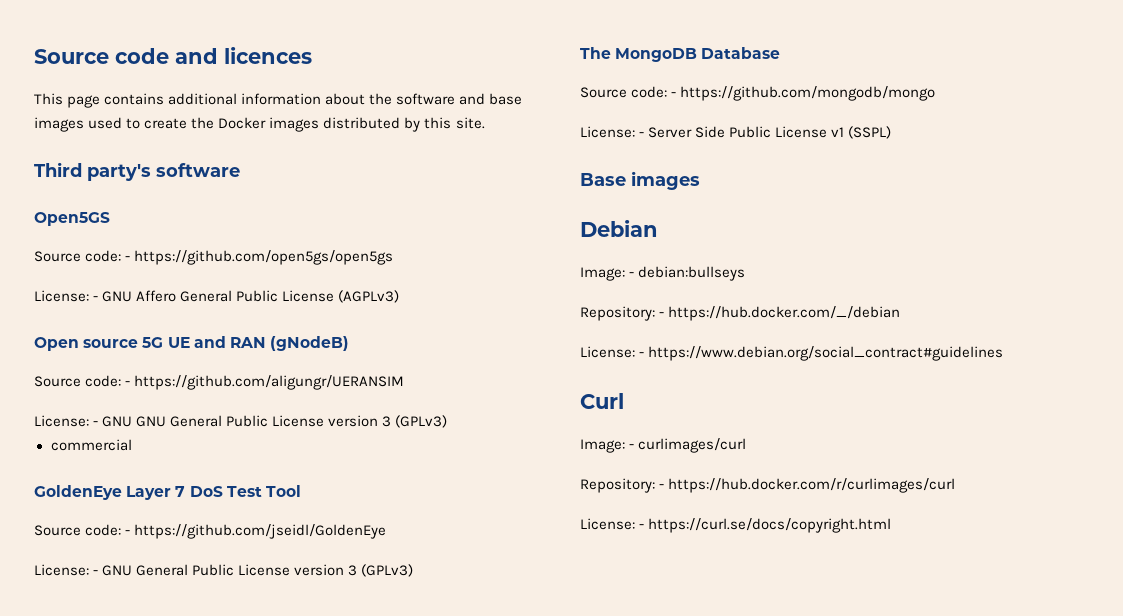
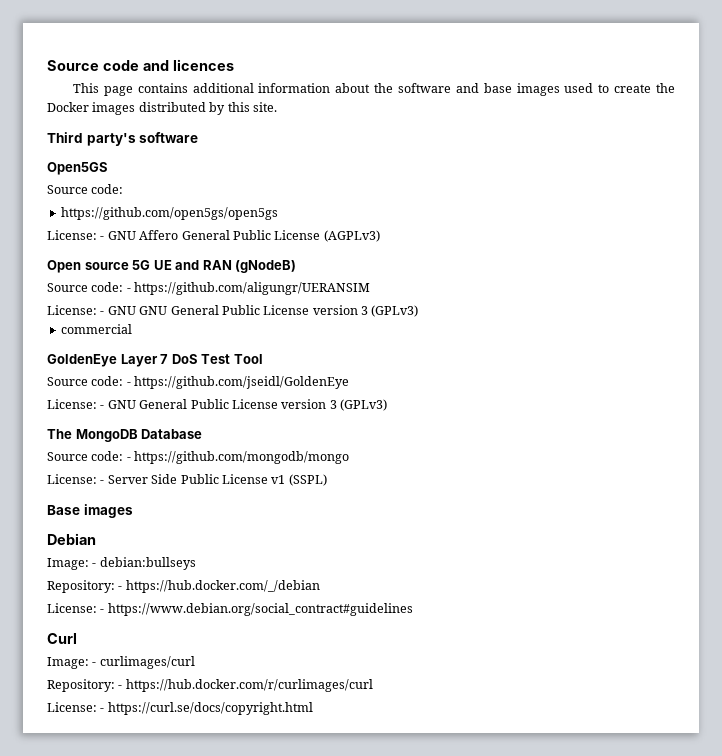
  Open5GS
- Source code: - https://github.com/open5gs/open5gs
+ Source code:
+ https://github.com/open5gs/open5gs

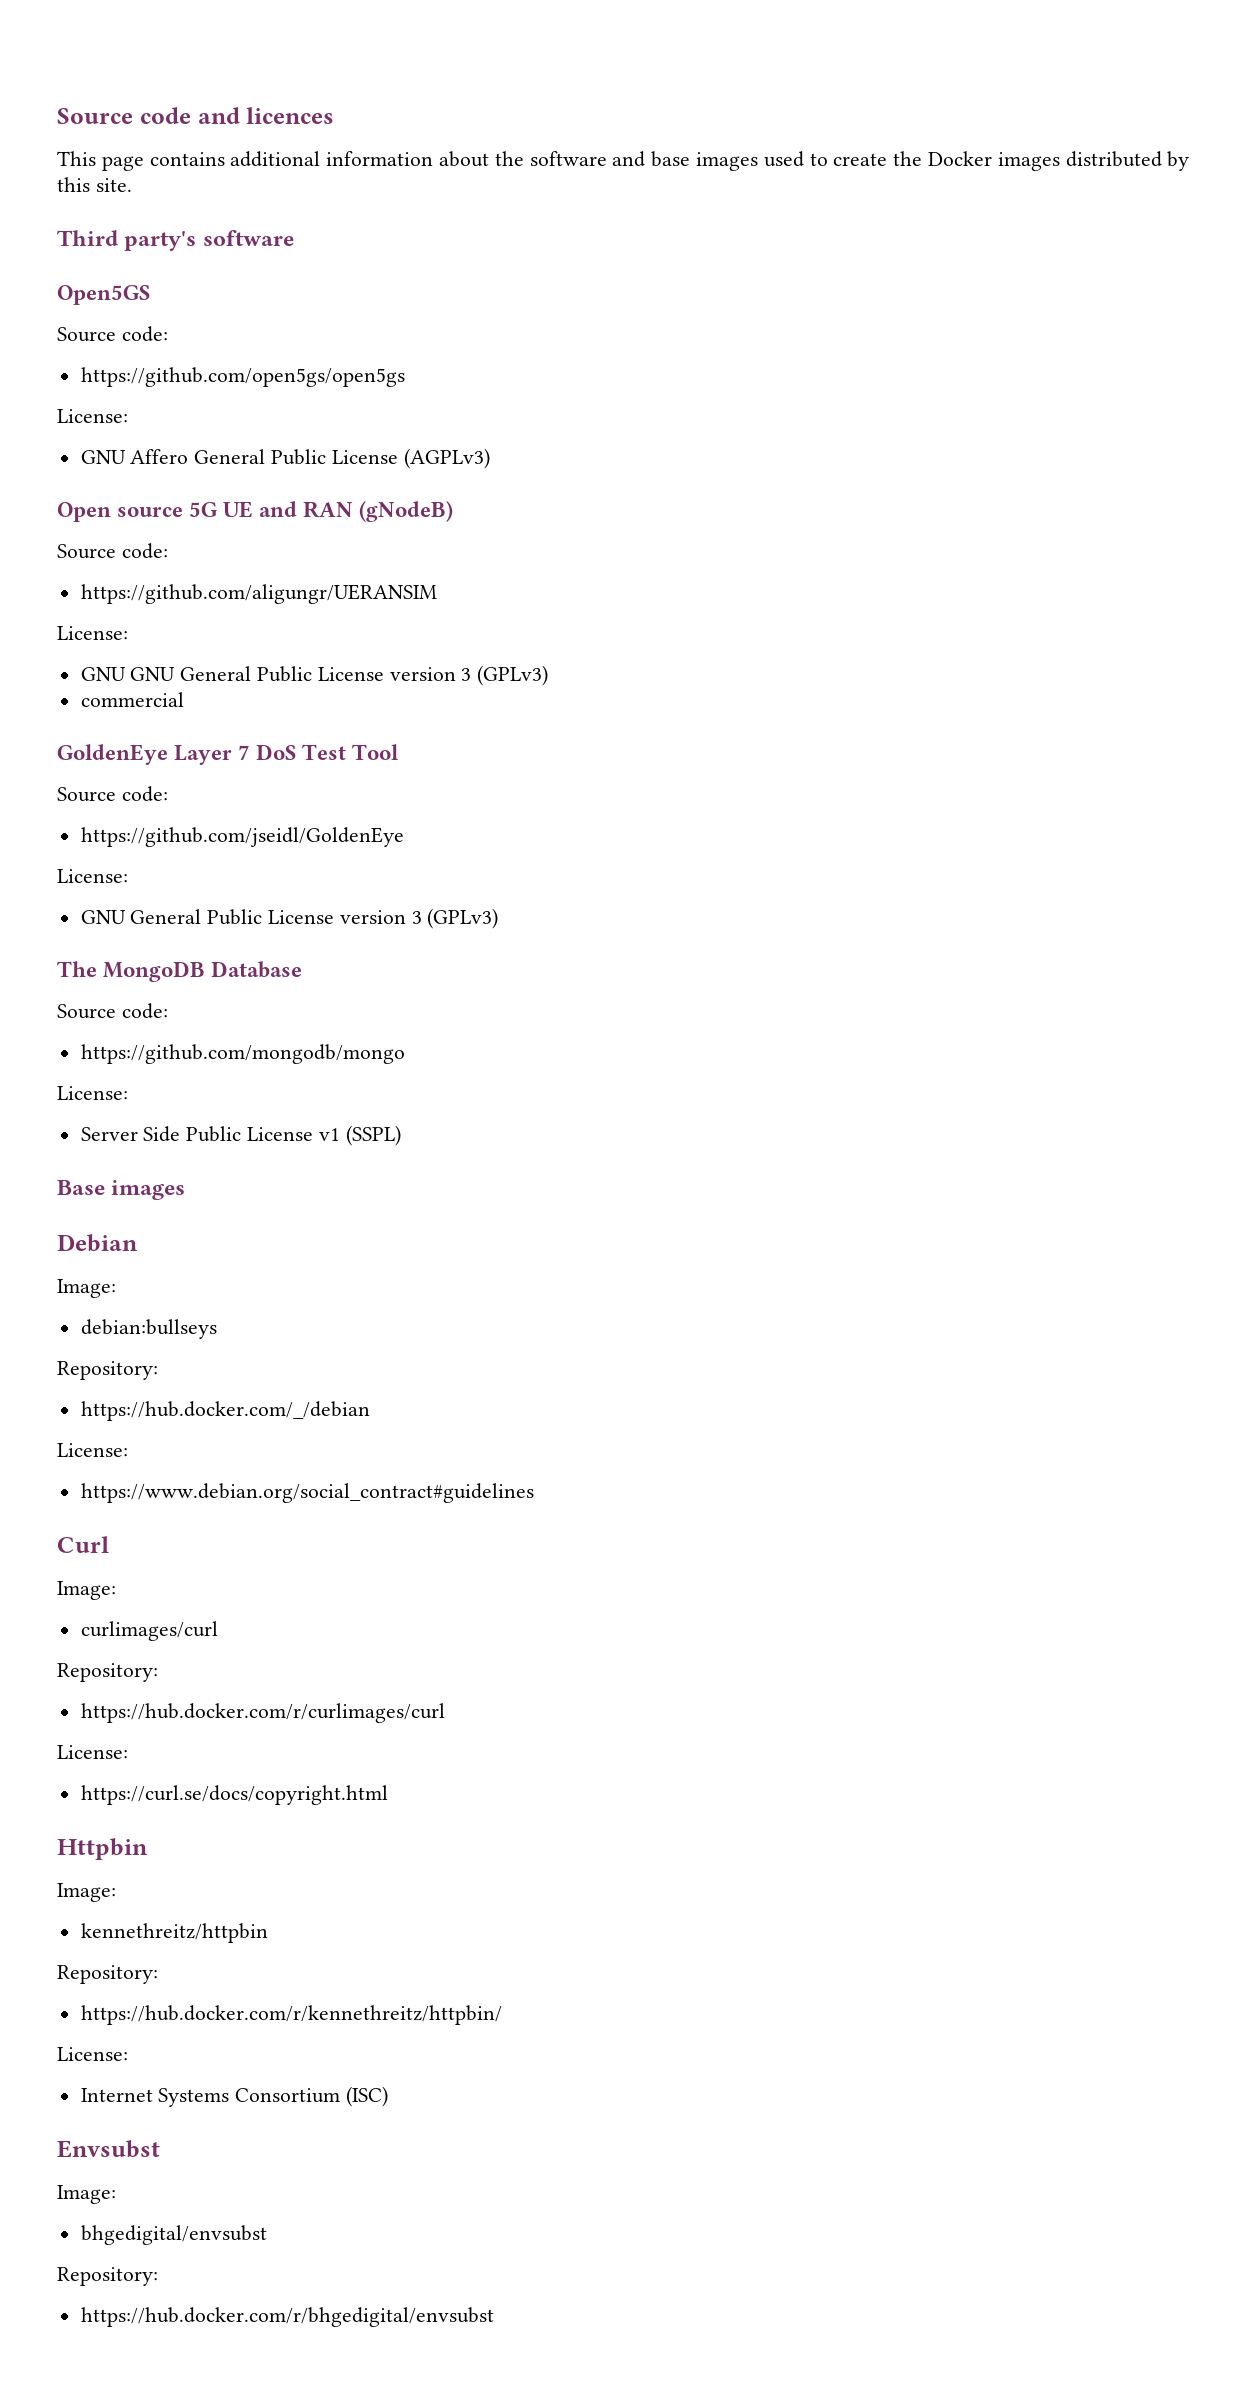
  https://github.com/open5gs/open5gs
- License: - GNU Affero General Public License (AGPLv3)
+ License:
+ GNU Affero General Public License (AGPLv3)
  Open source 5G UE and RAN (gNodeB)
- Source code: - https://github.com/aligungr/UERANSIM
- License: - GNU GNU General Public License version 3 (GPLv3)
+ Source code:
+ https://github.com/aligungr/UERANSIM
+ License:
+ GNU GNU General Public License version 3 (GPLv3)
  GoldenEye Layer 7 DoS Test Tool
- Source code: - https://github.com/jseidl/GoldenEye
- License: - GNU General Public License version 3 (GPLv3)
+ Source code:
+ https://github.com/jseidl/GoldenEye
+ License:
+ GNU General Public License version 3 (GPLv3)
  The MongoDB Database
- Source code: - https://github.com/mongodb/mongo
- License: - Server Side Public License v1 (SSPL)
+ Source code:
+ https://github.com/mongodb/mongo
+ License:
+ Server Side Public License v1 (SSPL)
  Debian
- Image: - debian:bullseys
- Repository: - https://hub.docker.com/_/debian
- License: - https://www.debian.org/social_contract#guidelines
+ Image:
+ debian:bullseys
+ Repository:
+ https://hub.docker.com/_/debian
+ License:
+ https://www.debian.org/social_contract#guidelines
  Curl
- Image: - curlimages/curl
- Repository: - https://hub.docker.com/r/curlimages/curl
- License: - https://curl.se/docs/copyright.html
+ Image:
+ curlimages/curl
+ Repository:
+ https://hub.docker.com/r/curlimages/curl
+ License:
+ https://curl.se/docs/copyright.html
+ Httpbin
+ Image:
+ kennethreitz/httpbin
+ Repository:
+ https://hub.docker.com/r/kennethreitz/httpbin/
+ License:
+ Internet Systems Consortium (ISC)
+ Envsubst
+ Image:
+ bhgedigital/envsubst
+ Repository:
+ https://hub.docker.com/r/bhgedigital/envsubst

